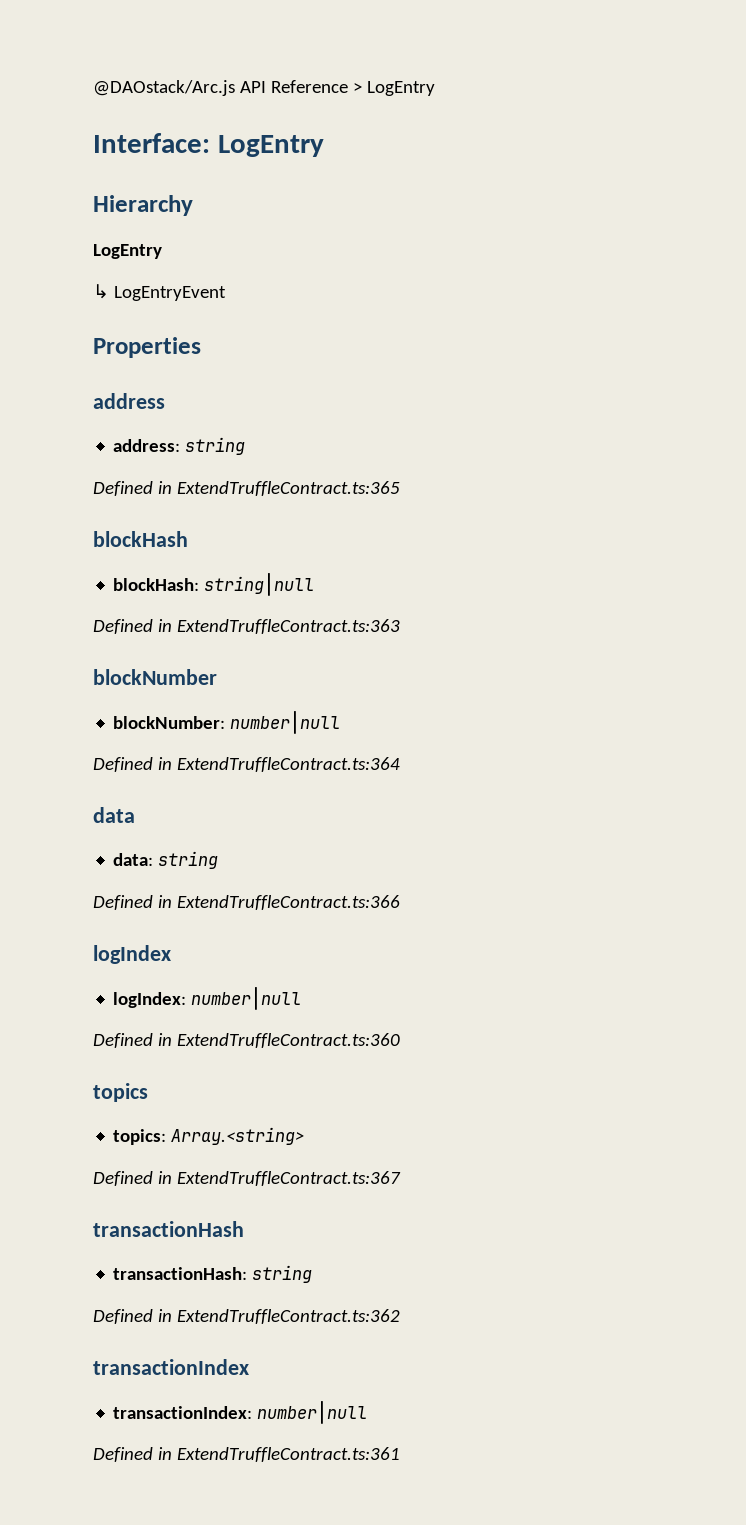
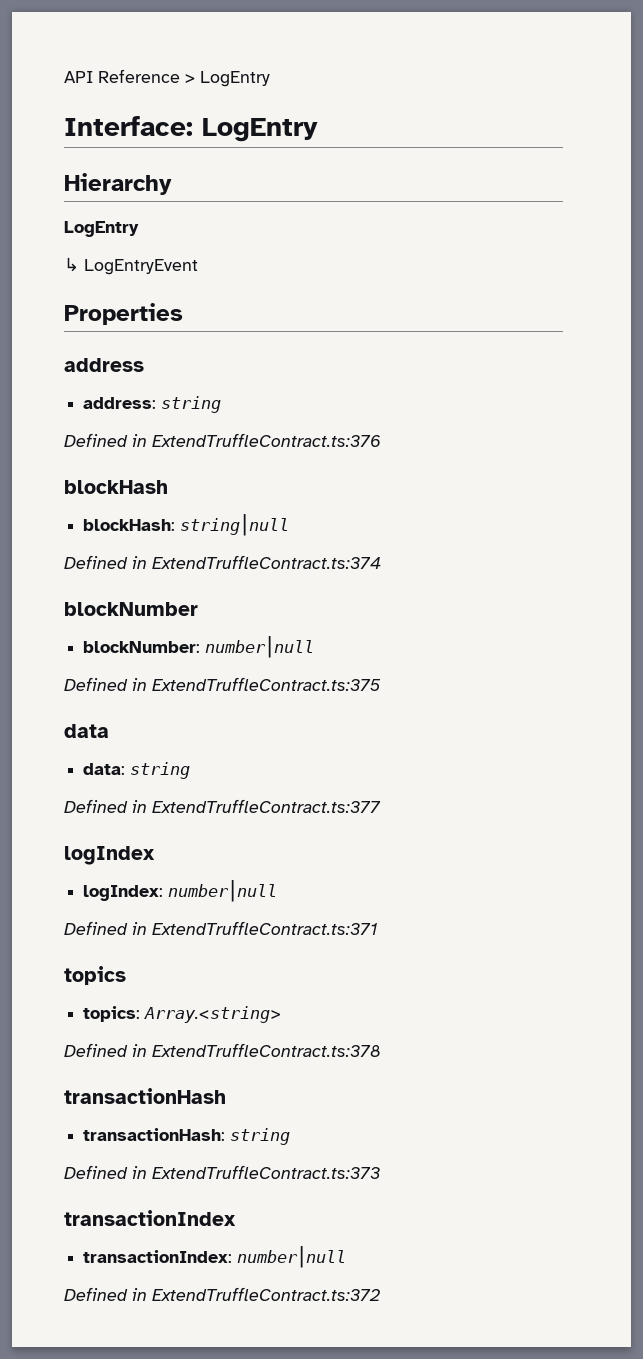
- @DAOstack/Arc.js API Reference > LogEntry
+ API Reference > LogEntry
- Defined in ExtendTruffleContract.ts:365
+ Defined in ExtendTruffleContract.ts:376
- Defined in ExtendTruffleContract.ts:363
+ Defined in ExtendTruffleContract.ts:374
- Defined in ExtendTruffleContract.ts:364
+ Defined in ExtendTruffleContract.ts:375
- Defined in ExtendTruffleContract.ts:366
+ Defined in ExtendTruffleContract.ts:377
- Defined in ExtendTruffleContract.ts:360
+ Defined in ExtendTruffleContract.ts:371
- Defined in ExtendTruffleContract.ts:367
+ Defined in ExtendTruffleContract.ts:378
- Defined in ExtendTruffleContract.ts:362
+ Defined in ExtendTruffleContract.ts:373
- Defined in ExtendTruffleContract.ts:361
+ Defined in ExtendTruffleContract.ts:372

